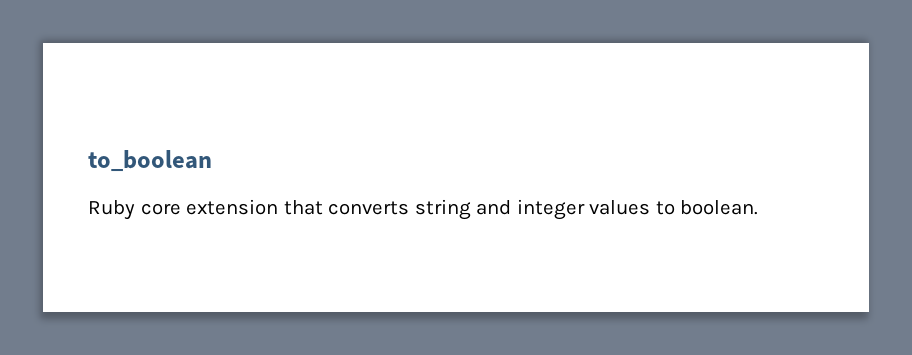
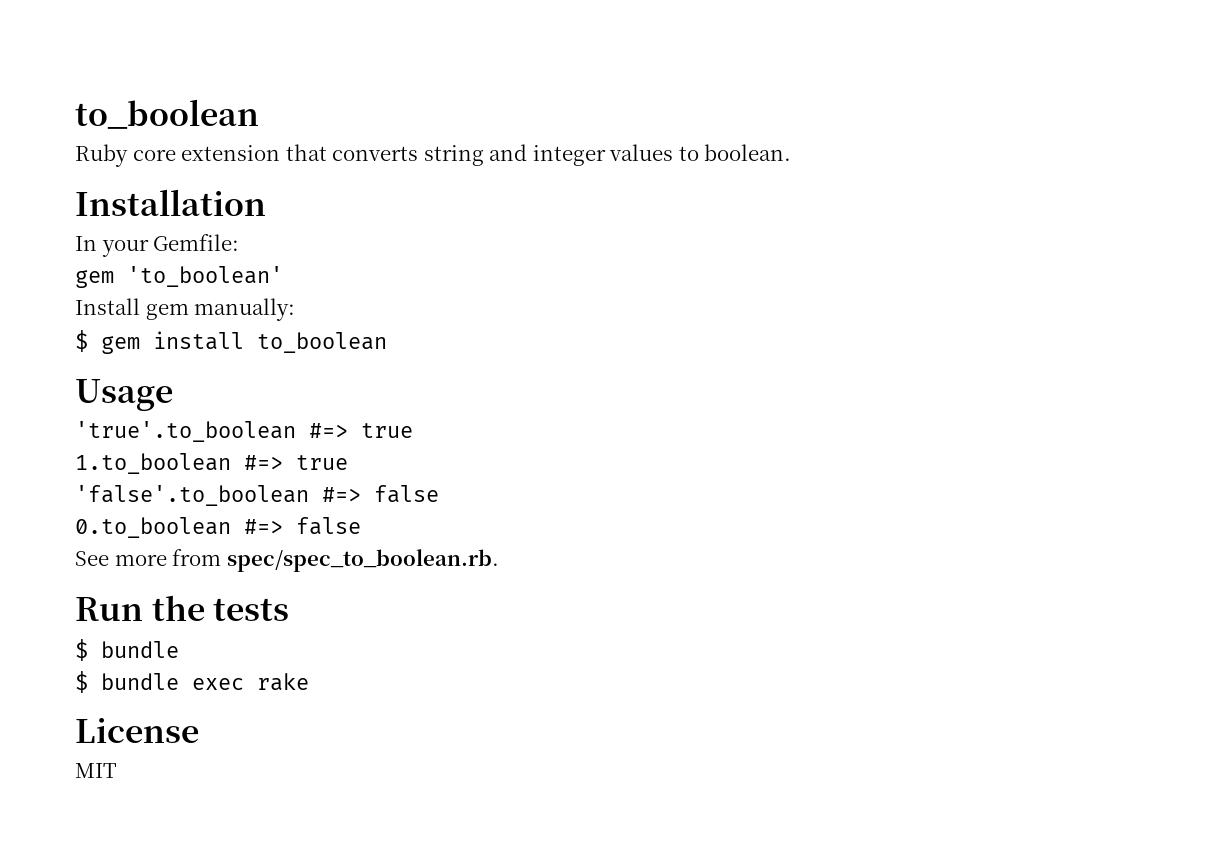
+ Installation
+ In your Gemfile:
+ gem 'to_boolean'
+ Install gem manually:
+ $ gem install to_boolean
+ Usage
+ 'true'.to_boolean #=> true
+ 1.to_boolean #=> true
+ 'false'.to_boolean #=> false
+ 0.to_boolean #=> false
+ See more from spec/spec_to_boolean.rb.
+ Run the tests
+ $ bundle
+ $ bundle exec rake
+ License
+ MIT

